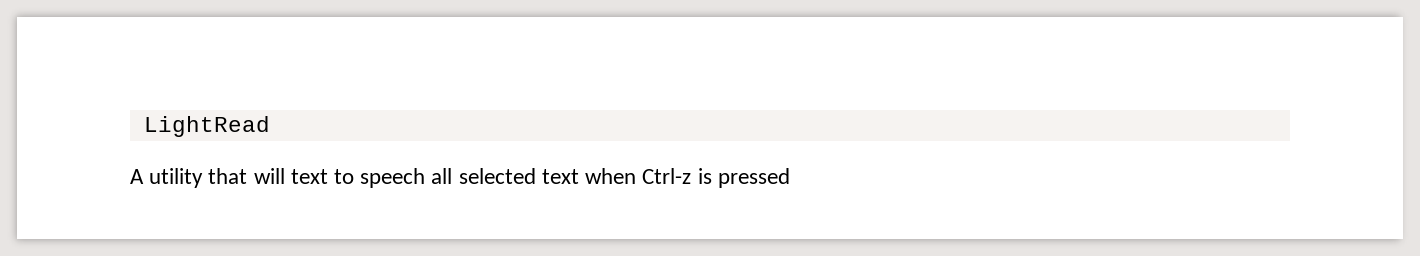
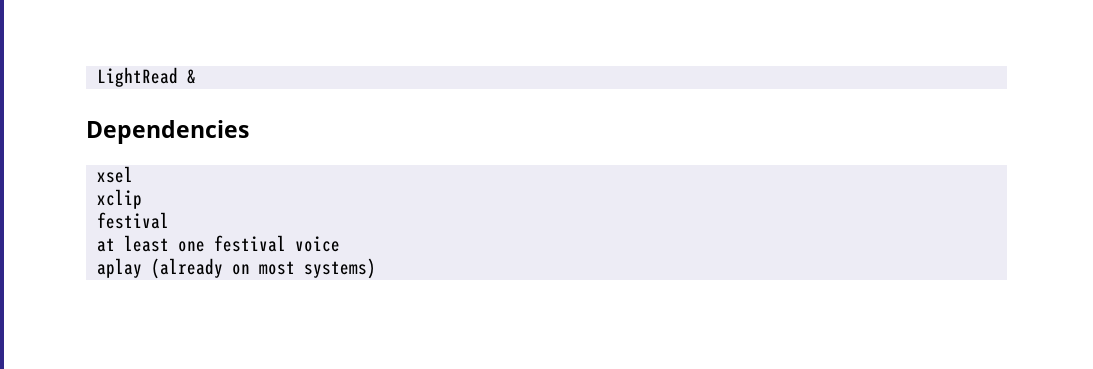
- LightRead
- A utility that will text to speech all selected text when Ctrl-z is pressed
+ LightRead &
+ Dependencies
+ xsel
+ xclip
+ festival
+ at least one festival voice
+ aplay (already on most systems)

